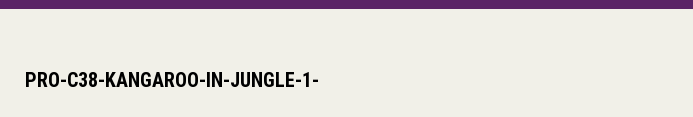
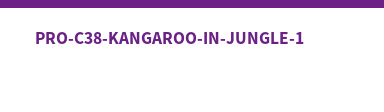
- PRO-C38-KANGAROO-IN-JUNGLE-1-
+ PRO-C38-KANGAROO-IN-JUNGLE-1

